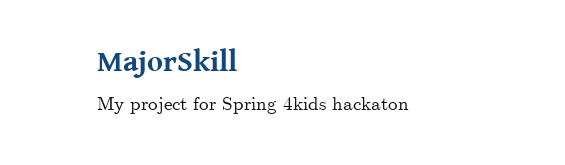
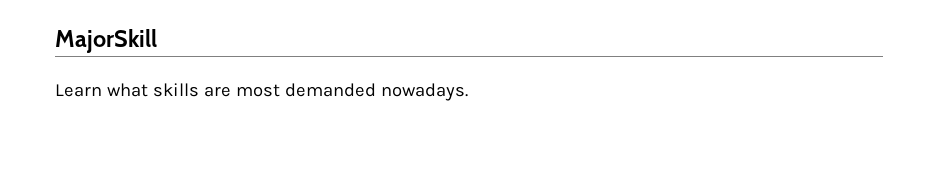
- My project for Spring 4kids hackaton
+ Learn what skills are most demanded nowadays.

